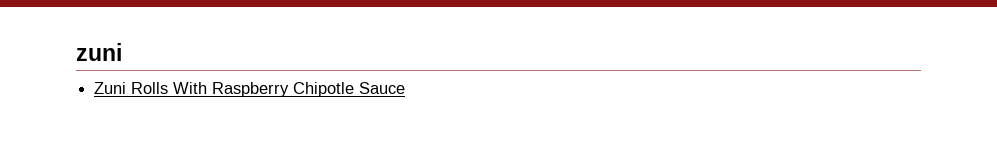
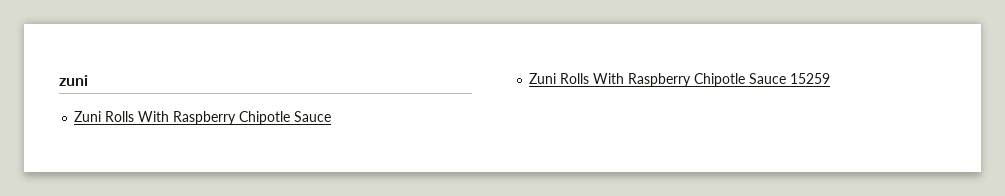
+ Zuni Rolls With Raspberry Chipotle Sauce 15259

